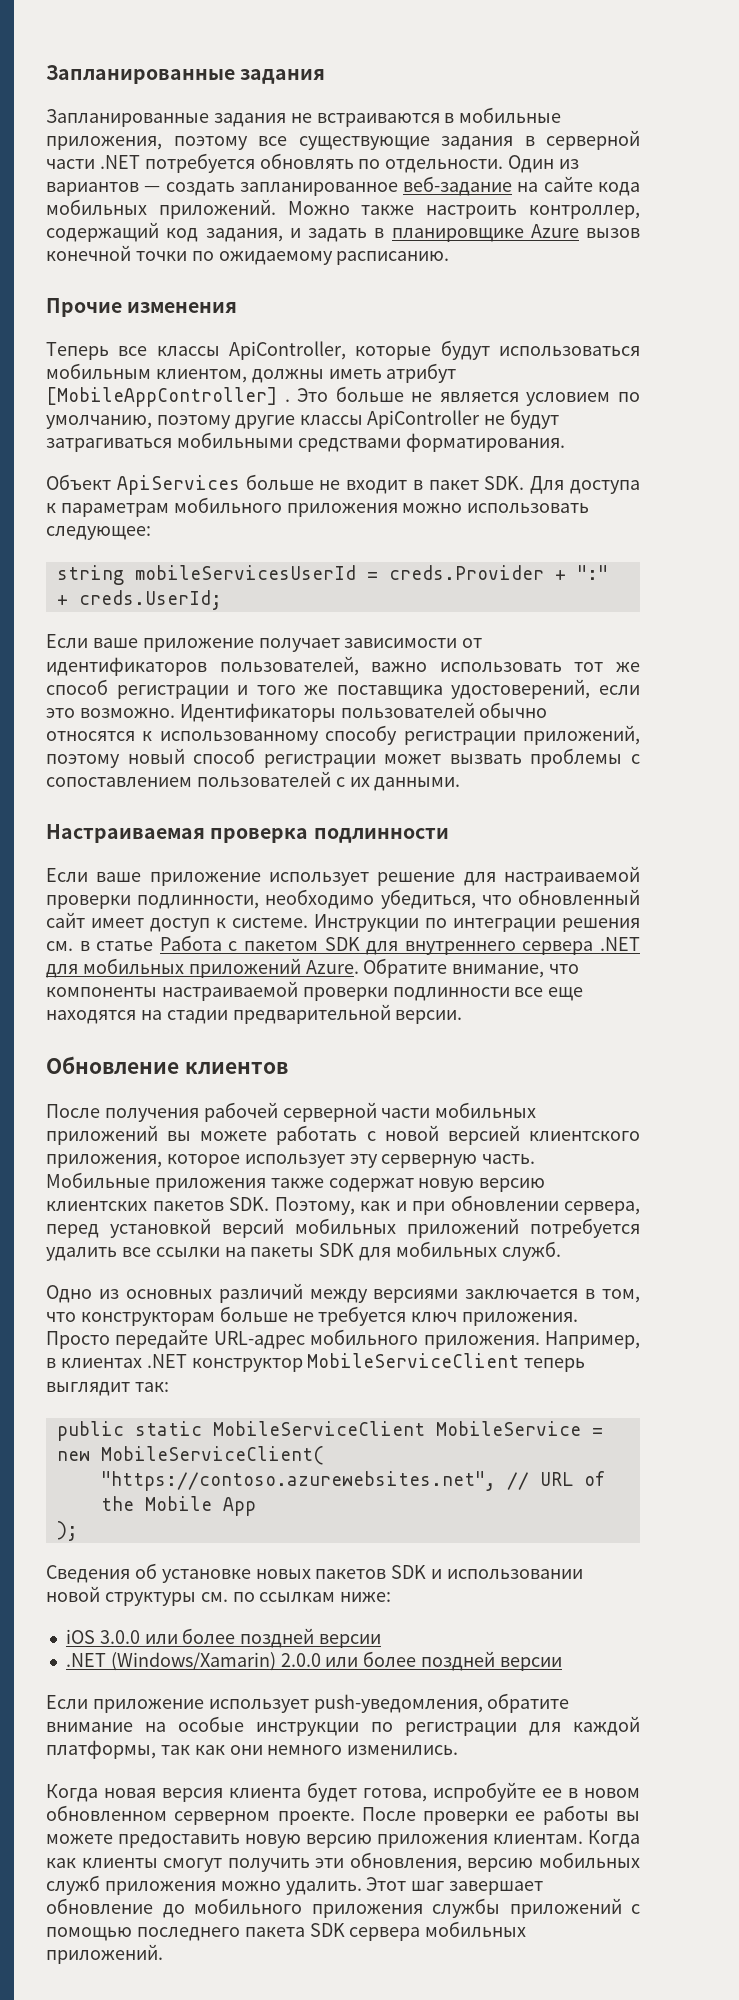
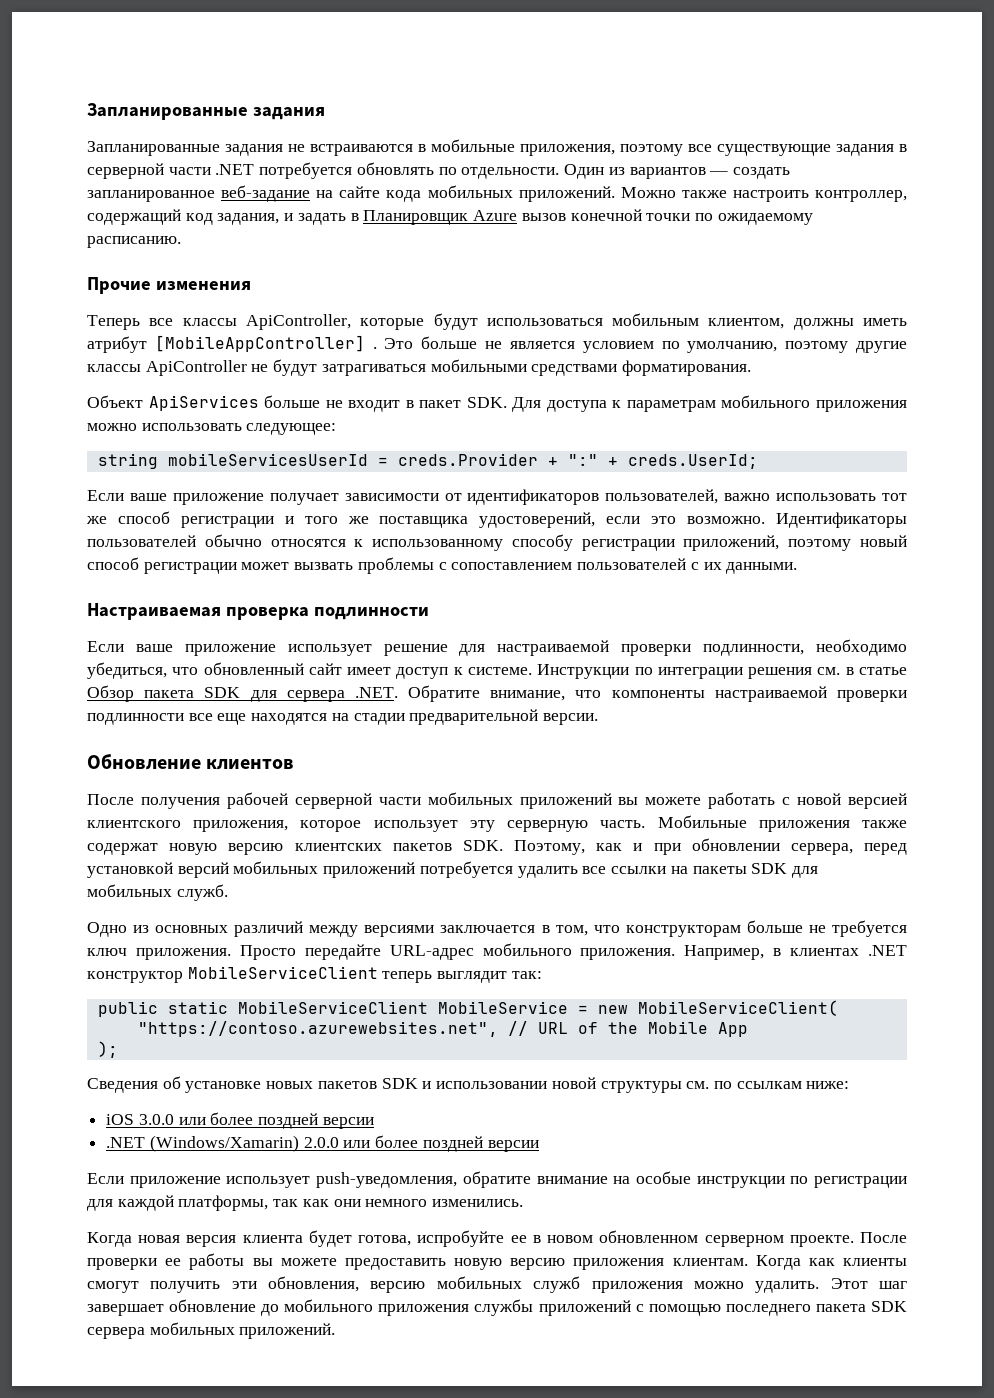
- Можно также настроить контроллер, содержащий код задания, и задать в планировщике Azure вызов конечной точки по ожидаемому расписанию.
+ Можно также настроить контроллер, содержащий код задания, и задать в Планировщик Azure вызов конечной точки по ожидаемому расписанию.
- Инструкции по интеграции решения см. в статье Работа с пакетом SDK для внутреннего сервера .NET для мобильных приложений Azure. Обратите внимание, что компоненты настраиваемой проверки подлинности все еще находятся на стадии предварительной версии.
+ Инструкции по интеграции решения см. в статье Обзор пакета SDK для сервера .NET. Обратите внимание, что компоненты настраиваемой проверки подлинности все еще находятся на стадии предварительной версии.

